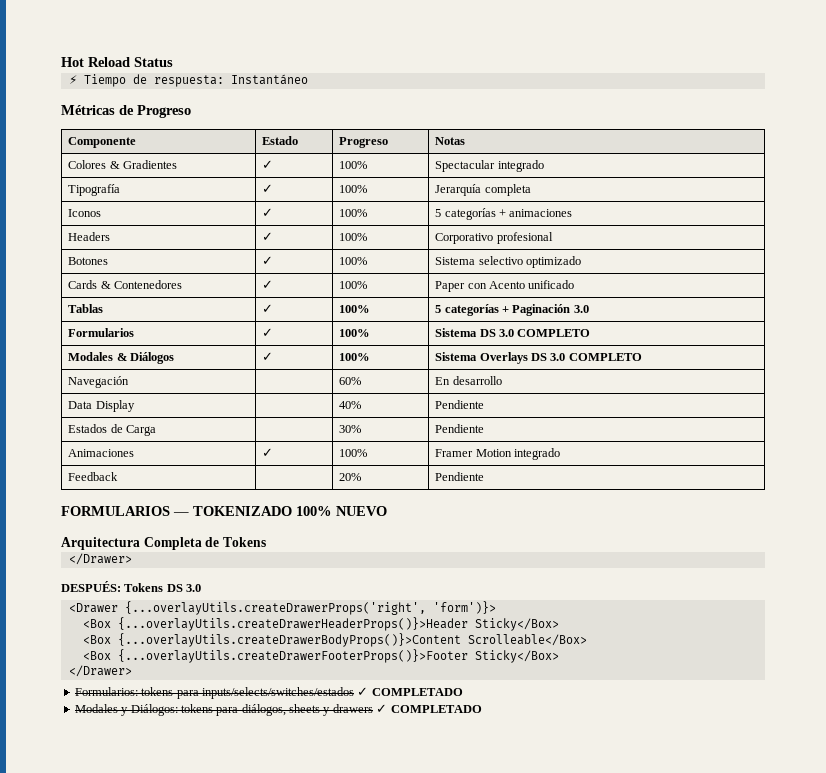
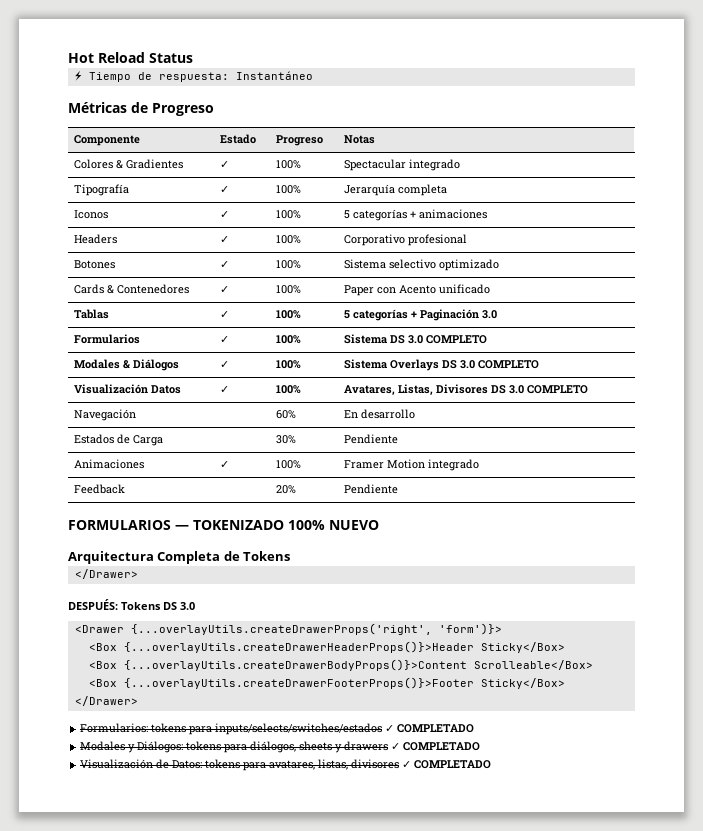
+ Visualización Datos | ✓ | 100% | Avatares, Listas, Divisores DS 3.0 COMPLETO
- Data Display | | 40% | Pendiente
+ Visualización de Datos: tokens para avatares, listas, divisores ✓ COMPLETADO

